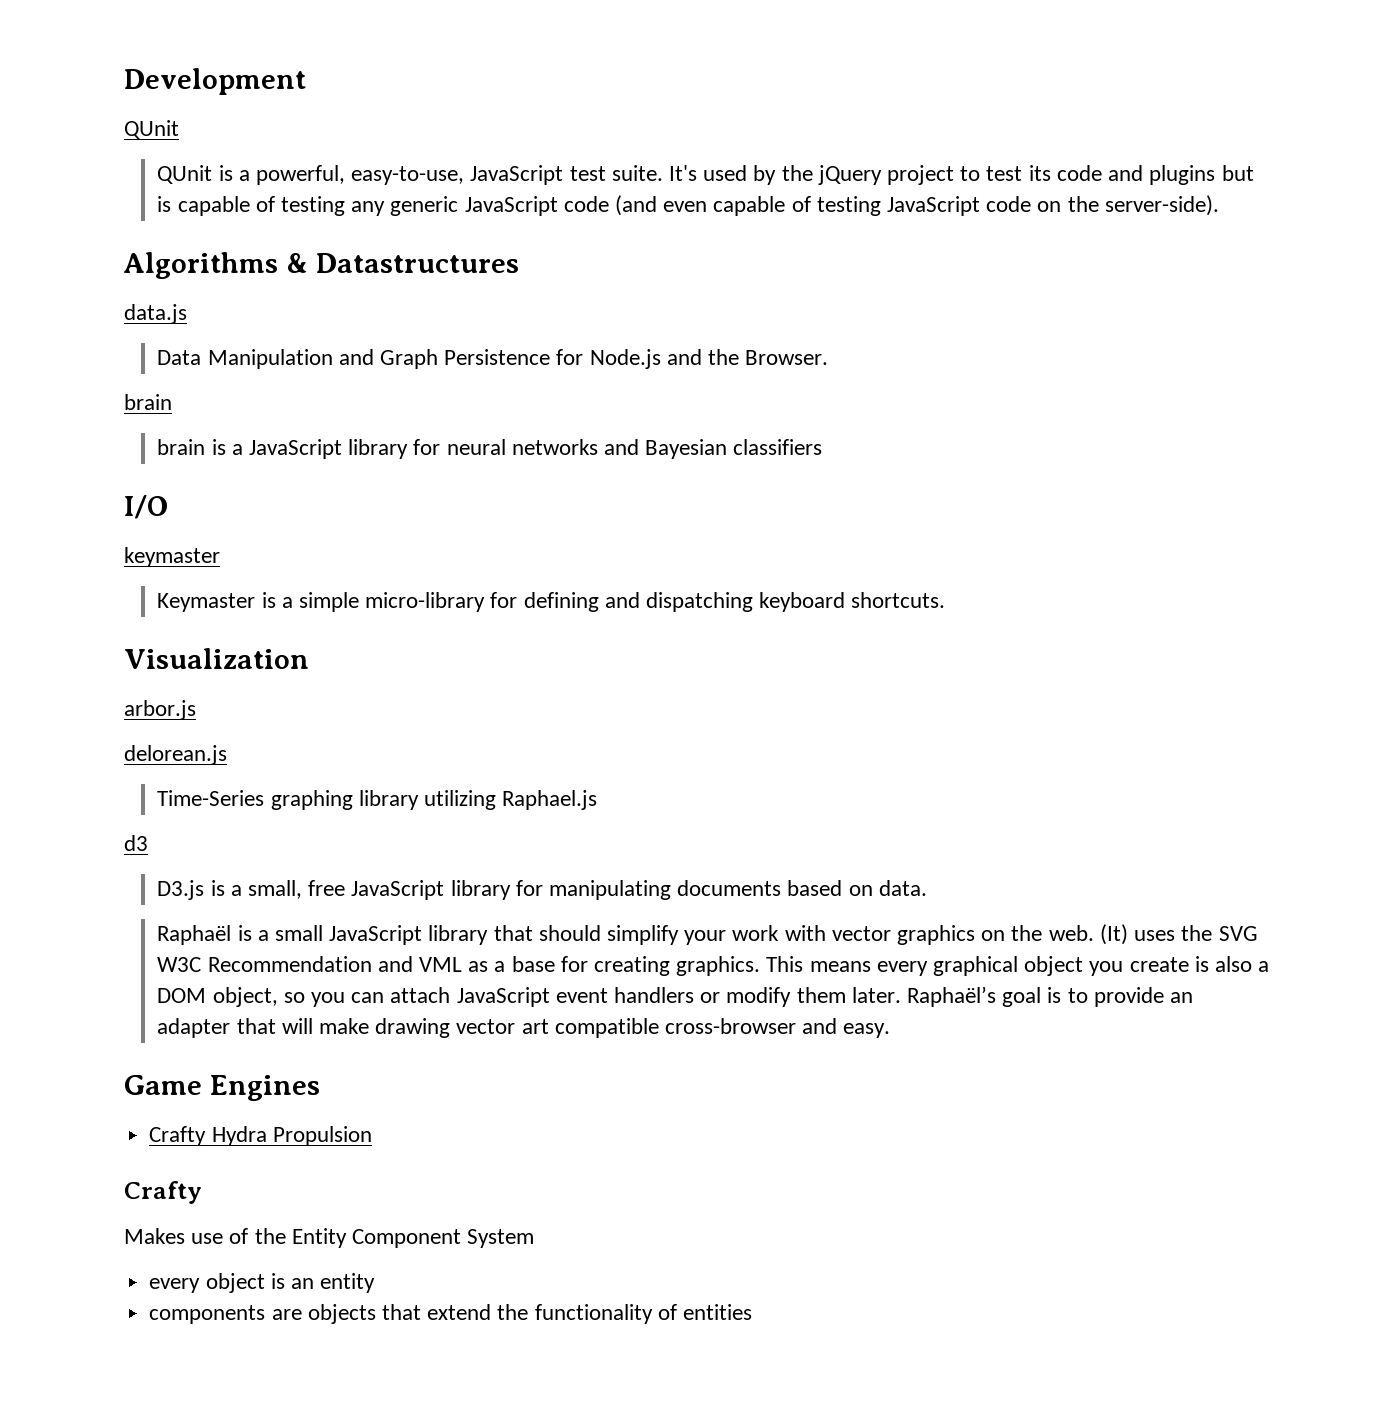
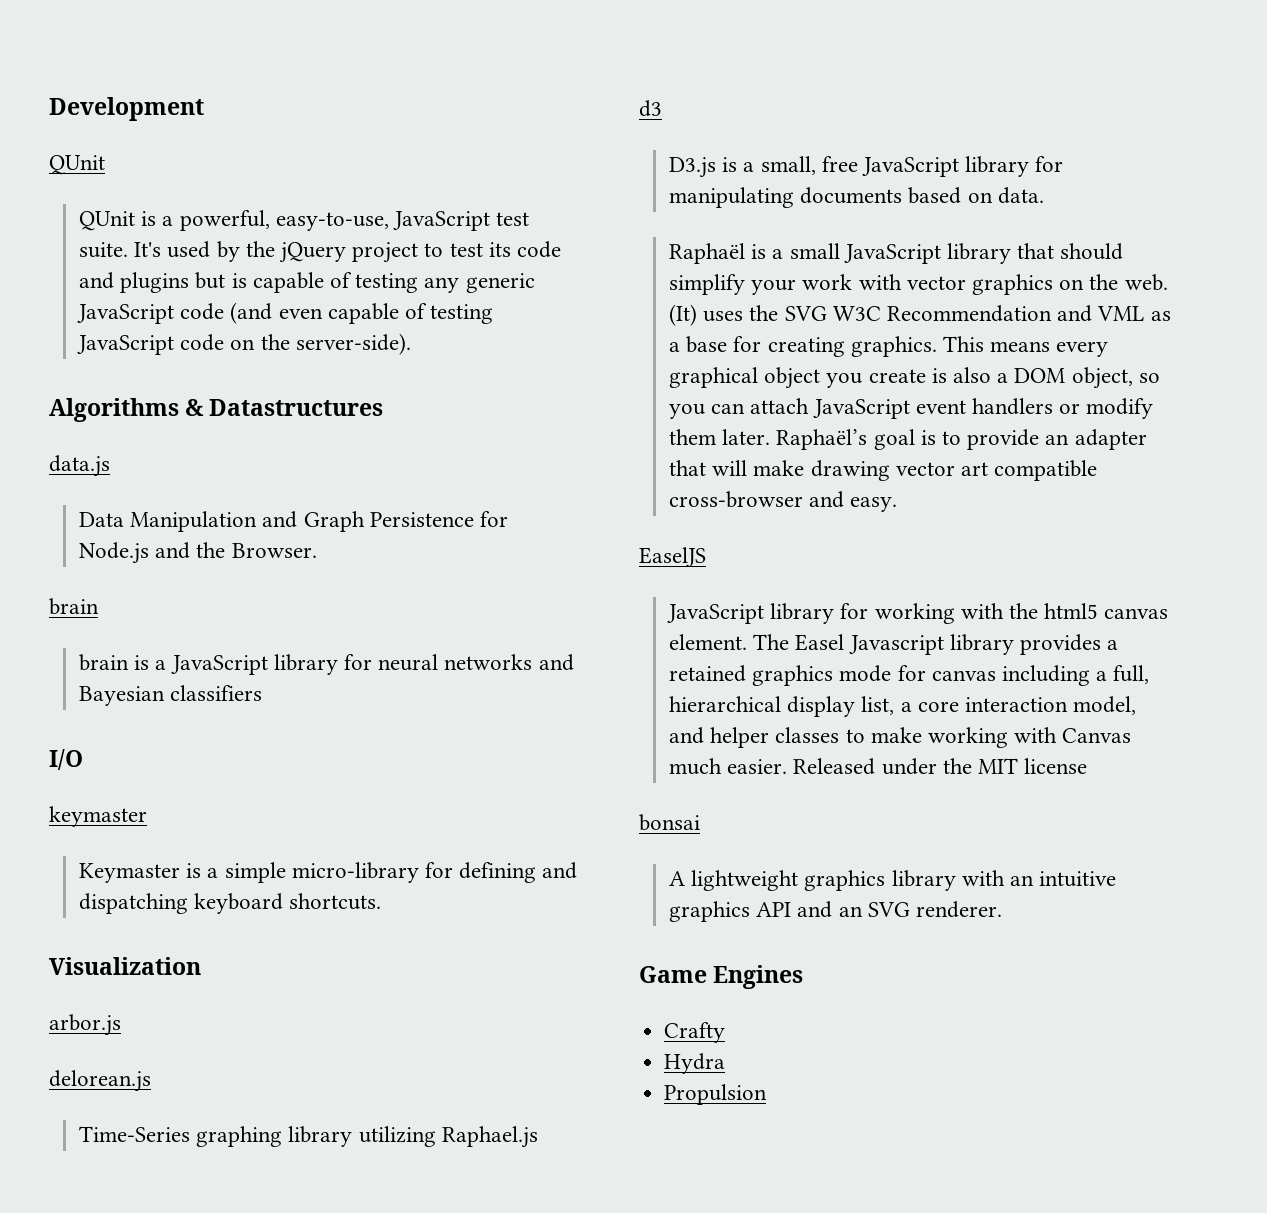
+ EaselJS
+ JavaScript library for working with the html5 canvas element. The Easel Javascript library provides a retained graphics mode for canvas including a full, hierarchical display list, a core interaction model, and helper classes to make working with Canvas much easier. Released under the MIT license
+ bonsai
+ A lightweight graphics library with an intuitive graphics API and an SVG renderer.
- Crafty Hydra Propulsion
  Crafty
- Makes use of the Entity Component System
- every object is an entity
- components are objects that extend the functionality of entities
+ Hydra
+ Propulsion

